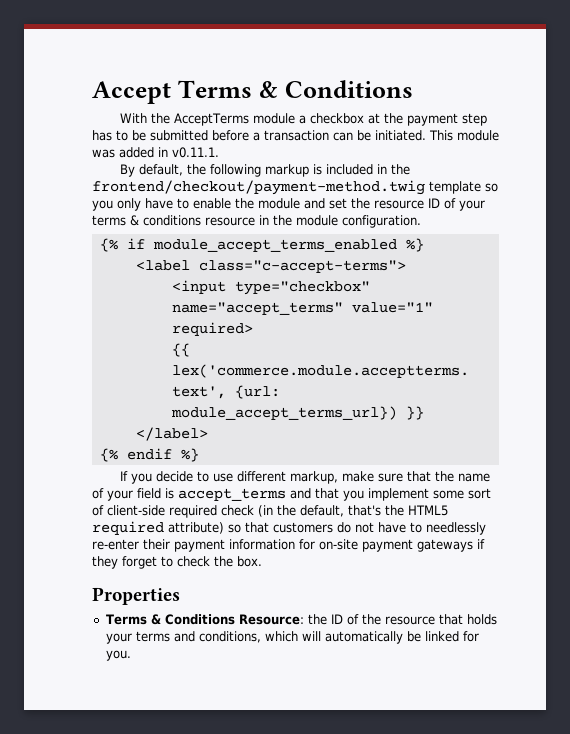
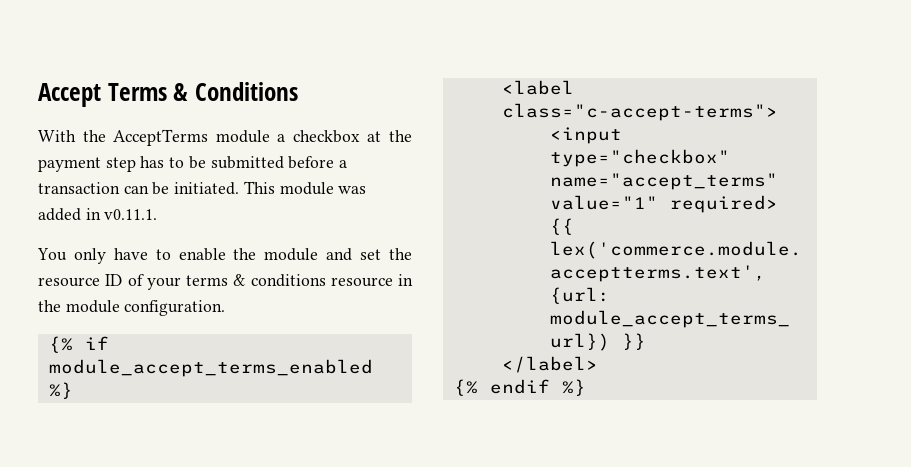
- By default, the following markup is included in the frontend/checkout/payment-method.twig template so you only have to enable the module and set the resource ID of your terms & conditions resource in the module configuration.
+ You only have to enable the module and set the resource ID of your terms & conditions resource in the module configuration.
- If you decide to use different markup, make sure that the name of your field is accept_terms and that you implement some sort of client-side required check (in the default, that's the HTML5 required attribute) so that customers do not have to needlessly re-enter their payment information for on-site payment gateways if they forget to check the box.
- Properties
- Terms & Conditions Resource: the ID of the resource that holds your terms and conditions, which will automatically be linked for you.

